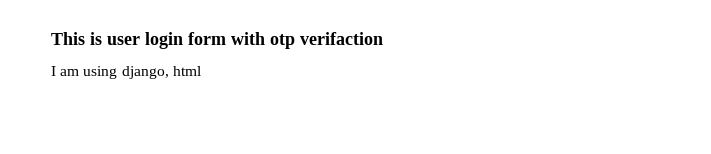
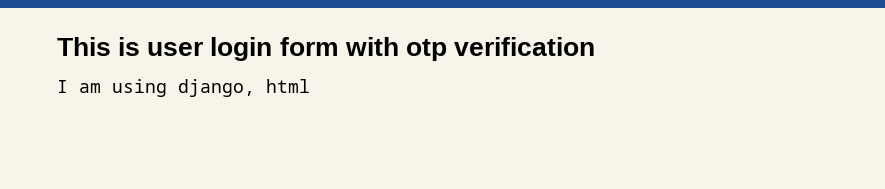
- This is user login form with otp verifaction
+ This is user login form with otp verification

